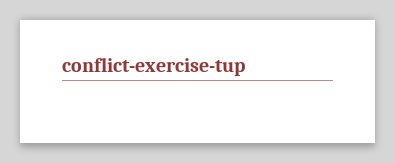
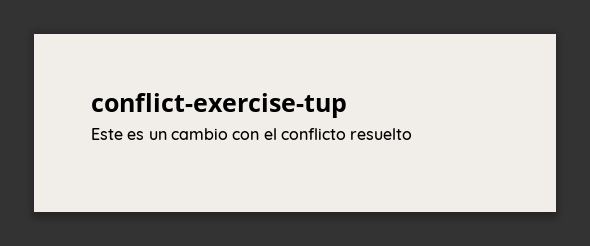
+ Este es un cambio con el conflicto resuelto

